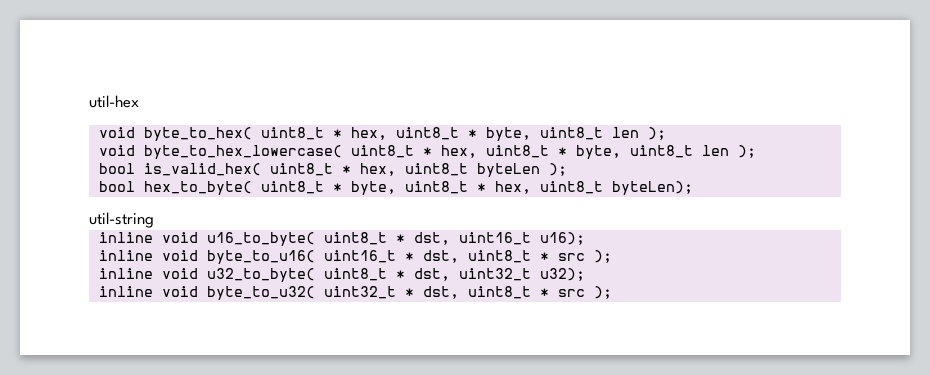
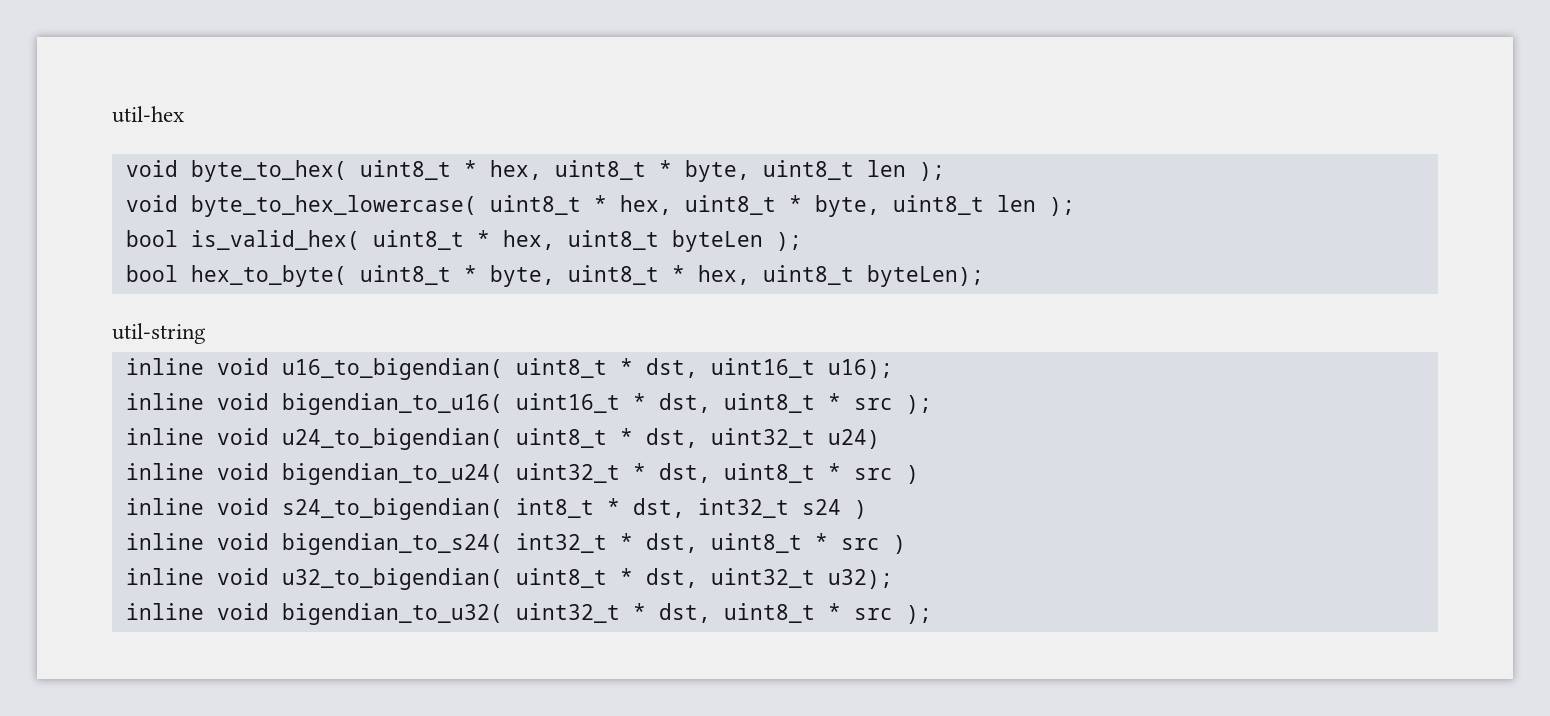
- inline void u16_to_byte( uint8_t * dst, uint16_t u16);
+ inline void u16_to_bigendian( uint8_t * dst, uint16_t u16);
- inline void byte_to_u16( uint16_t * dst, uint8_t * src );
+ inline void bigendian_to_u16( uint16_t * dst, uint8_t * src );
- inline void u32_to_byte( uint8_t * dst, uint32_t u32);
+ inline void u24_to_bigendian( uint8_t * dst, uint32_t u24)
+ inline void bigendian_to_u24( uint32_t * dst, uint8_t * src )
+ inline void s24_to_bigendian( int8_t * dst, int32_t s24 )
+ inline void bigendian_to_s24( int32_t * dst, uint8_t * src )
+ inline void u32_to_bigendian( uint8_t * dst, uint32_t u32);
- inline void byte_to_u32( uint32_t * dst, uint8_t * src );
+ inline void bigendian_to_u32( uint32_t * dst, uint8_t * src );

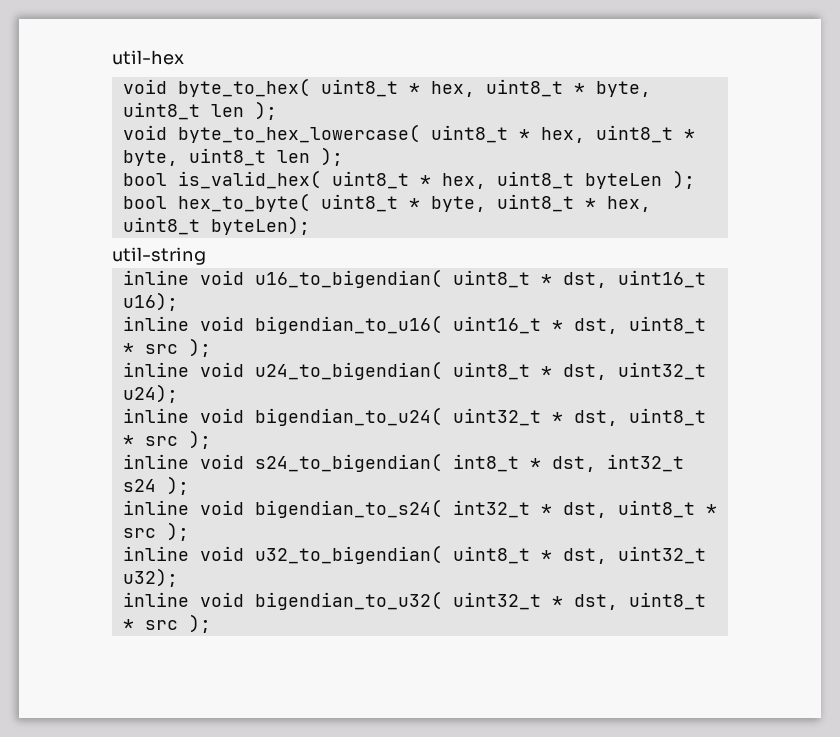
- inline void u24_to_bigendian( uint8_t * dst, uint32_t u24)
+ inline void u24_to_bigendian( uint8_t * dst, uint32_t u24);
- inline void bigendian_to_u24( uint32_t * dst, uint8_t * src )
+ inline void bigendian_to_u24( uint32_t * dst, uint8_t * src );
- inline void s24_to_bigendian( int8_t * dst, int32_t s24 )
+ inline void s24_to_bigendian( int8_t * dst, int32_t s24 );
- inline void bigendian_to_s24( int32_t * dst, uint8_t * src )
+ inline void bigendian_to_s24( int32_t * dst, uint8_t * src );

